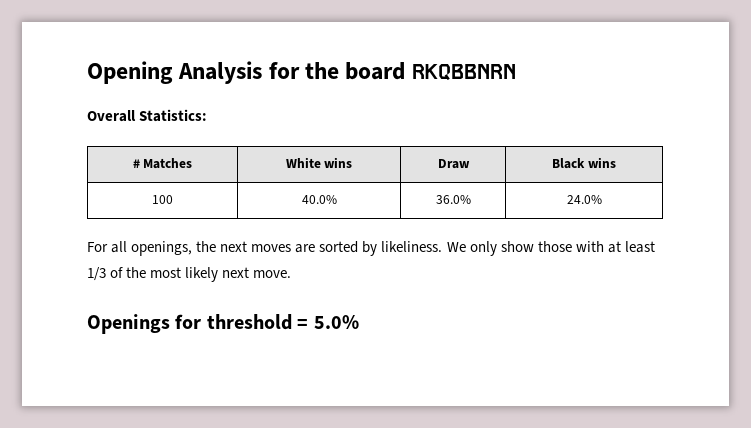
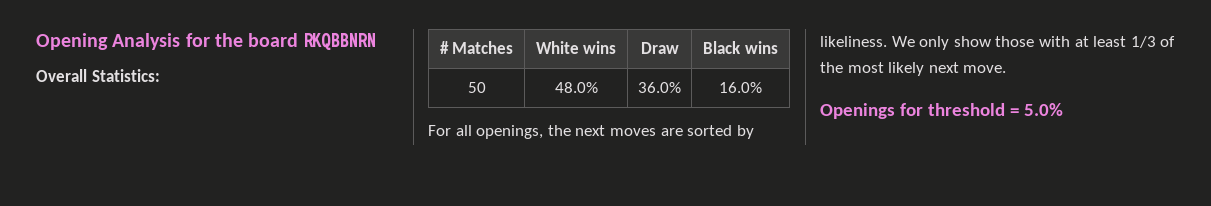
- 100 | 40.0% | 36.0% | 24.0%
+ 50 | 48.0% | 36.0% | 16.0%

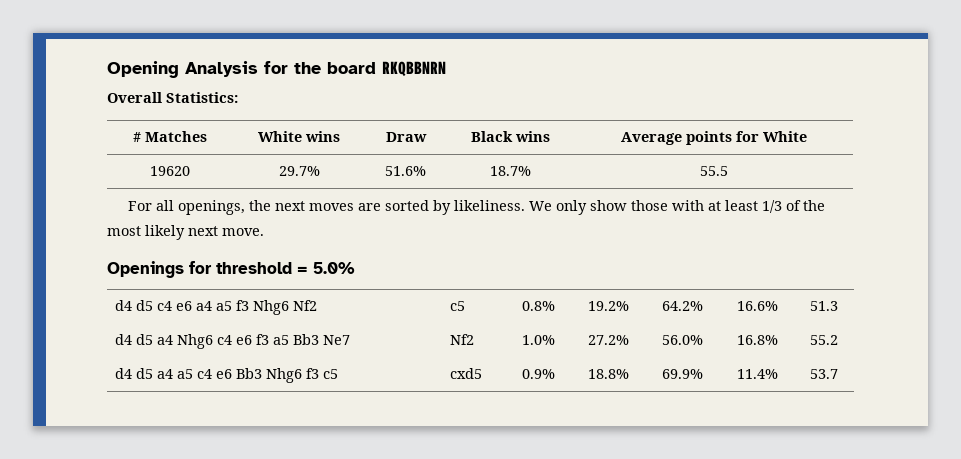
- # Matches | White wins | Draw | Black wins
- 50 | 48.0% | 36.0% | 16.0%
+ # Matches | White wins | Draw | Black wins | Average points for White
+ 19620 | 29.7% | 51.6% | 18.7% | 55.5
+ d4 d5 c4 e6 a4 a5 f3 Nhg6 Nf2 | c5 | 0.8% | 19.2% | 64.2% | 16.6% | 51.3
+ d4 d5 a4 Nhg6 c4 e6 f3 a5 Bb3 Ne7 | Nf2 | 1.0% | 27.2% | 56.0% | 16.8% | 55.2
+ d4 d5 a4 a5 c4 e6 Bb3 Nhg6 f3 c5 | cxd5 | 0.9% | 18.8% | 69.9% | 11.4% | 53.7

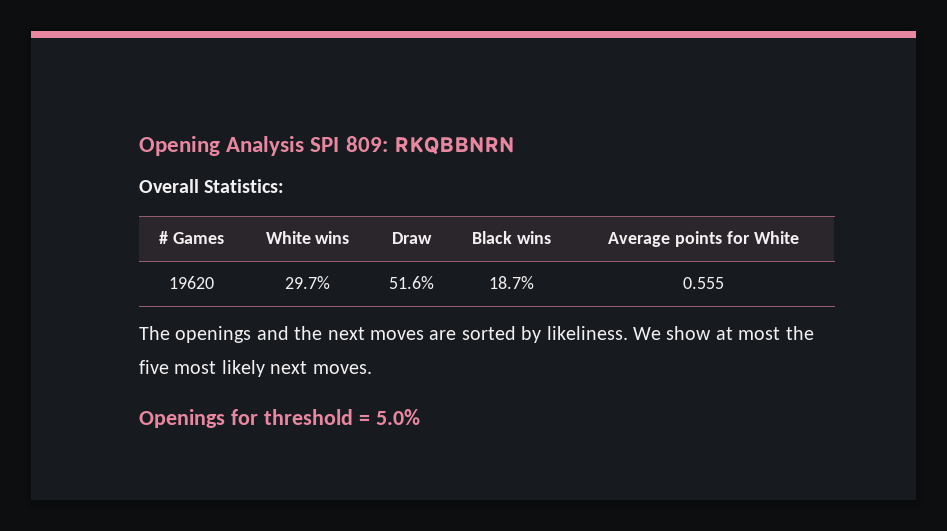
- Opening Analysis for the board RKQBBNRN
+ Opening Analysis SPI 809: RKQBBNRN
- # Matches | White wins | Draw | Black wins | Average points for White
+ # Games | White wins | Draw | Black wins | Average points for White
- 19620 | 29.7% | 51.6% | 18.7% | 55.5
- For all openings, the next moves are sorted by likeliness.
+ 19620 | 29.7% | 51.6% | 18.7% | 0.555
+ The openings and the next moves are sorted by likeliness.
- We only show those with at least 1/3 of the most likely next move.
+ We show at most the five most likely next moves.
- d4 d5 c4 e6 a4 a5 f3 Nhg6 Nf2 | c5 | 0.8% | 19.2% | 64.2% | 16.6% | 51.3
- d4 d5 a4 Nhg6 c4 e6 f3 a5 Bb3 Ne7 | Nf2 | 1.0% | 27.2% | 56.0% | 16.8% | 55.2
- d4 d5 a4 a5 c4 e6 Bb3 Nhg6 f3 c5 | cxd5 | 0.9% | 18.8% | 69.9% | 11.4% | 53.7

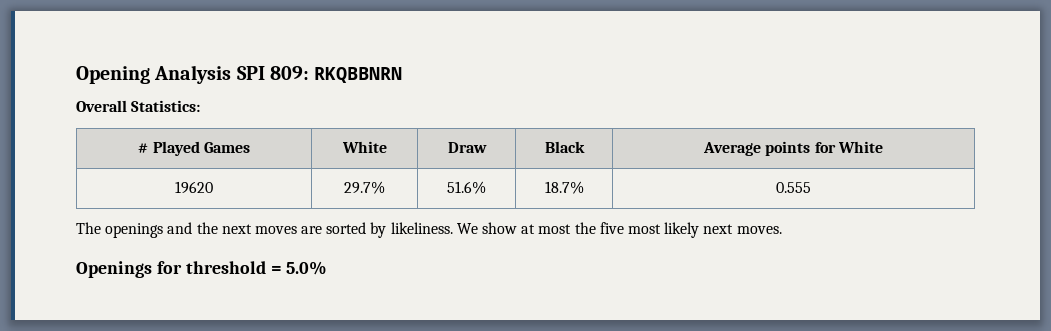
- # Games | White wins | Draw | Black wins | Average points for White
+ # Played Games | White | Draw | Black | Average points for White

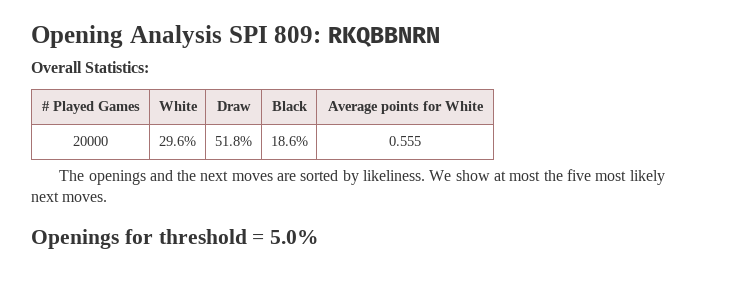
- 19620 | 29.7% | 51.6% | 18.7% | 0.555
+ 20000 | 29.6% | 51.8% | 18.6% | 0.555

